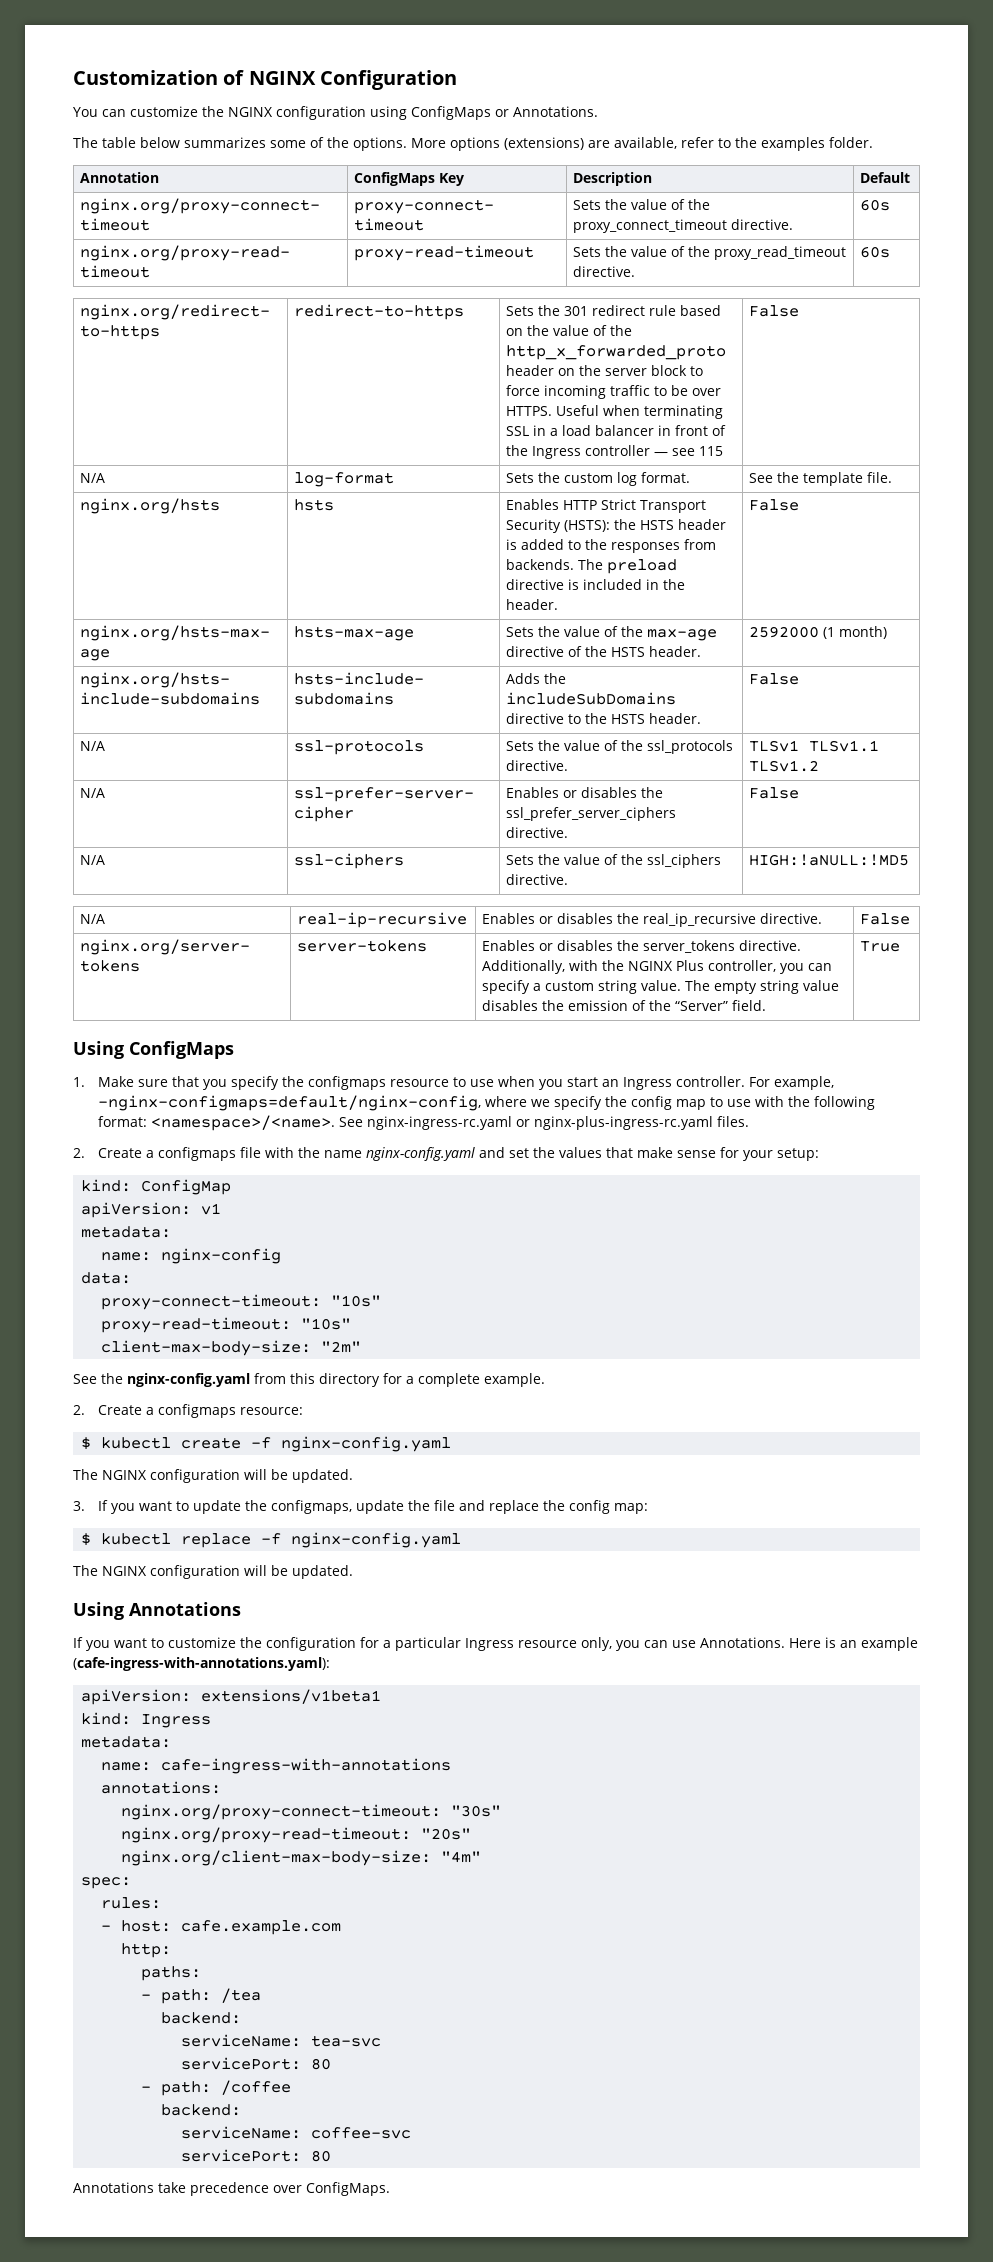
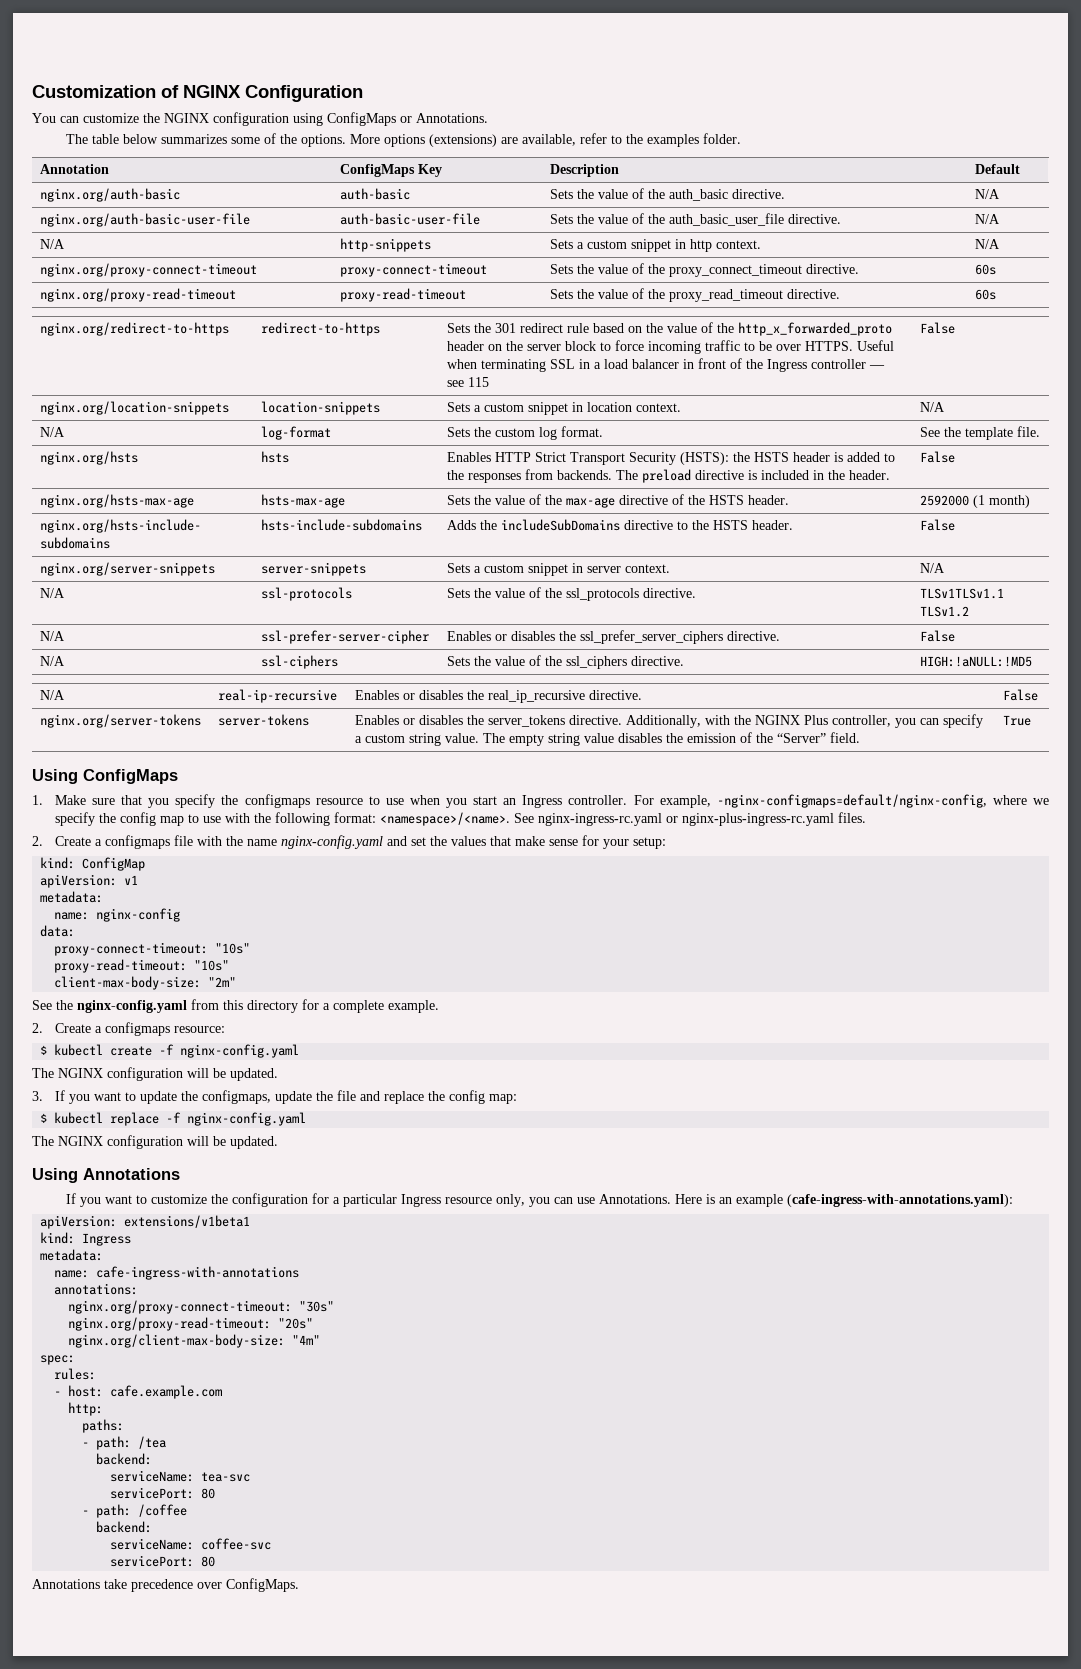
+ nginx.org/auth-basic | auth-basic | Sets the value of the auth_basic directive. | N/A
+ nginx.org/auth-basic-user-file | auth-basic-user-file | Sets the value of the auth_basic_user_file directive. | N/A
+ N/A | http-snippets | Sets a custom snippet in http context. | N/A
+ nginx.org/location-snippets | location-snippets | Sets a custom snippet in location context. | N/A
+ nginx.org/server-snippets | server-snippets | Sets a custom snippet in server context. | N/A
- N/A | ssl-protocols | Sets the value of the ssl_protocols directive. | TLSv1 TLSv1.1 TLSv1.2
+ N/A | ssl-protocols | Sets the value of the ssl_protocols directive. | TLSv1TLSv1.1 TLSv1.2

